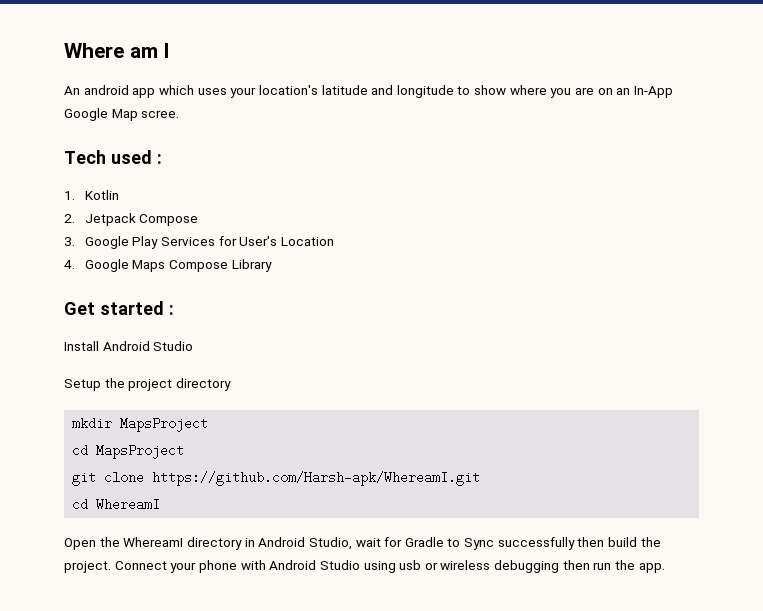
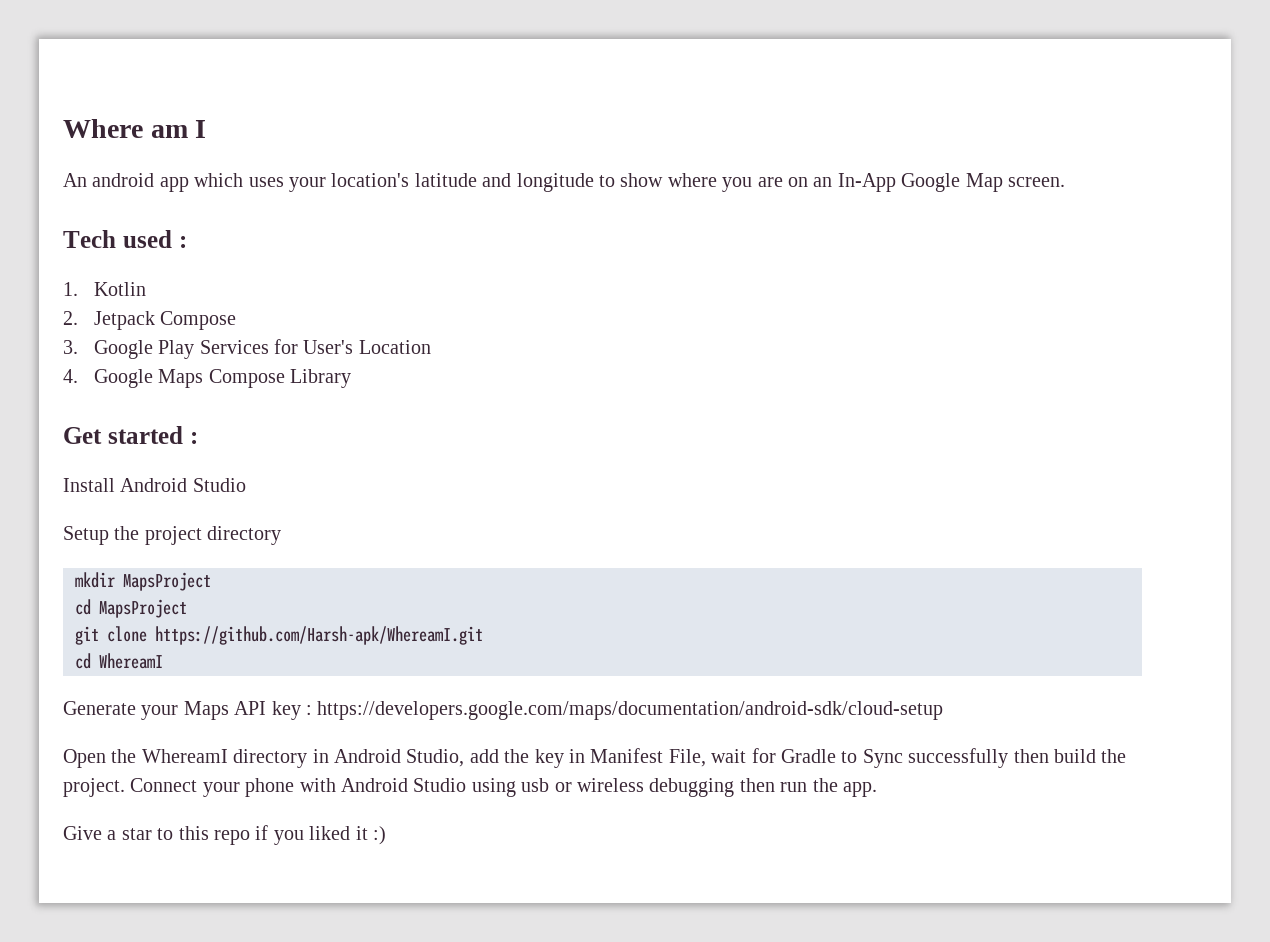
- An android app which uses your location's latitude and longitude to show where you are on an In-App Google Map scree.
+ An android app which uses your location's latitude and longitude to show where you are on an In-App Google Map screen.
+ Generate your Maps API key : https://developers.google.com/maps/documentation/android-sdk/cloud-setup
- Open the WhereamI directory in Android Studio, wait for Gradle to Sync successfully then build the project.
+ Open the WhereamI directory in Android Studio, add the key in Manifest File, wait for Gradle to Sync successfully then build the project.
+ Give a star to this repo if you liked it :)

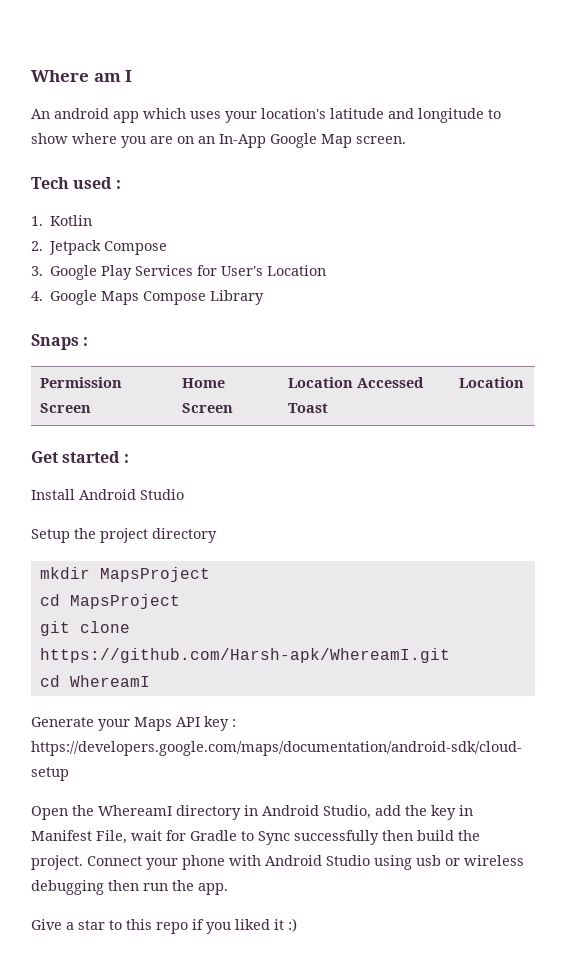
+ Snaps :
+ Permission Screen | Home Screen | Location Accessed Toast | Location

